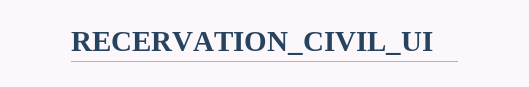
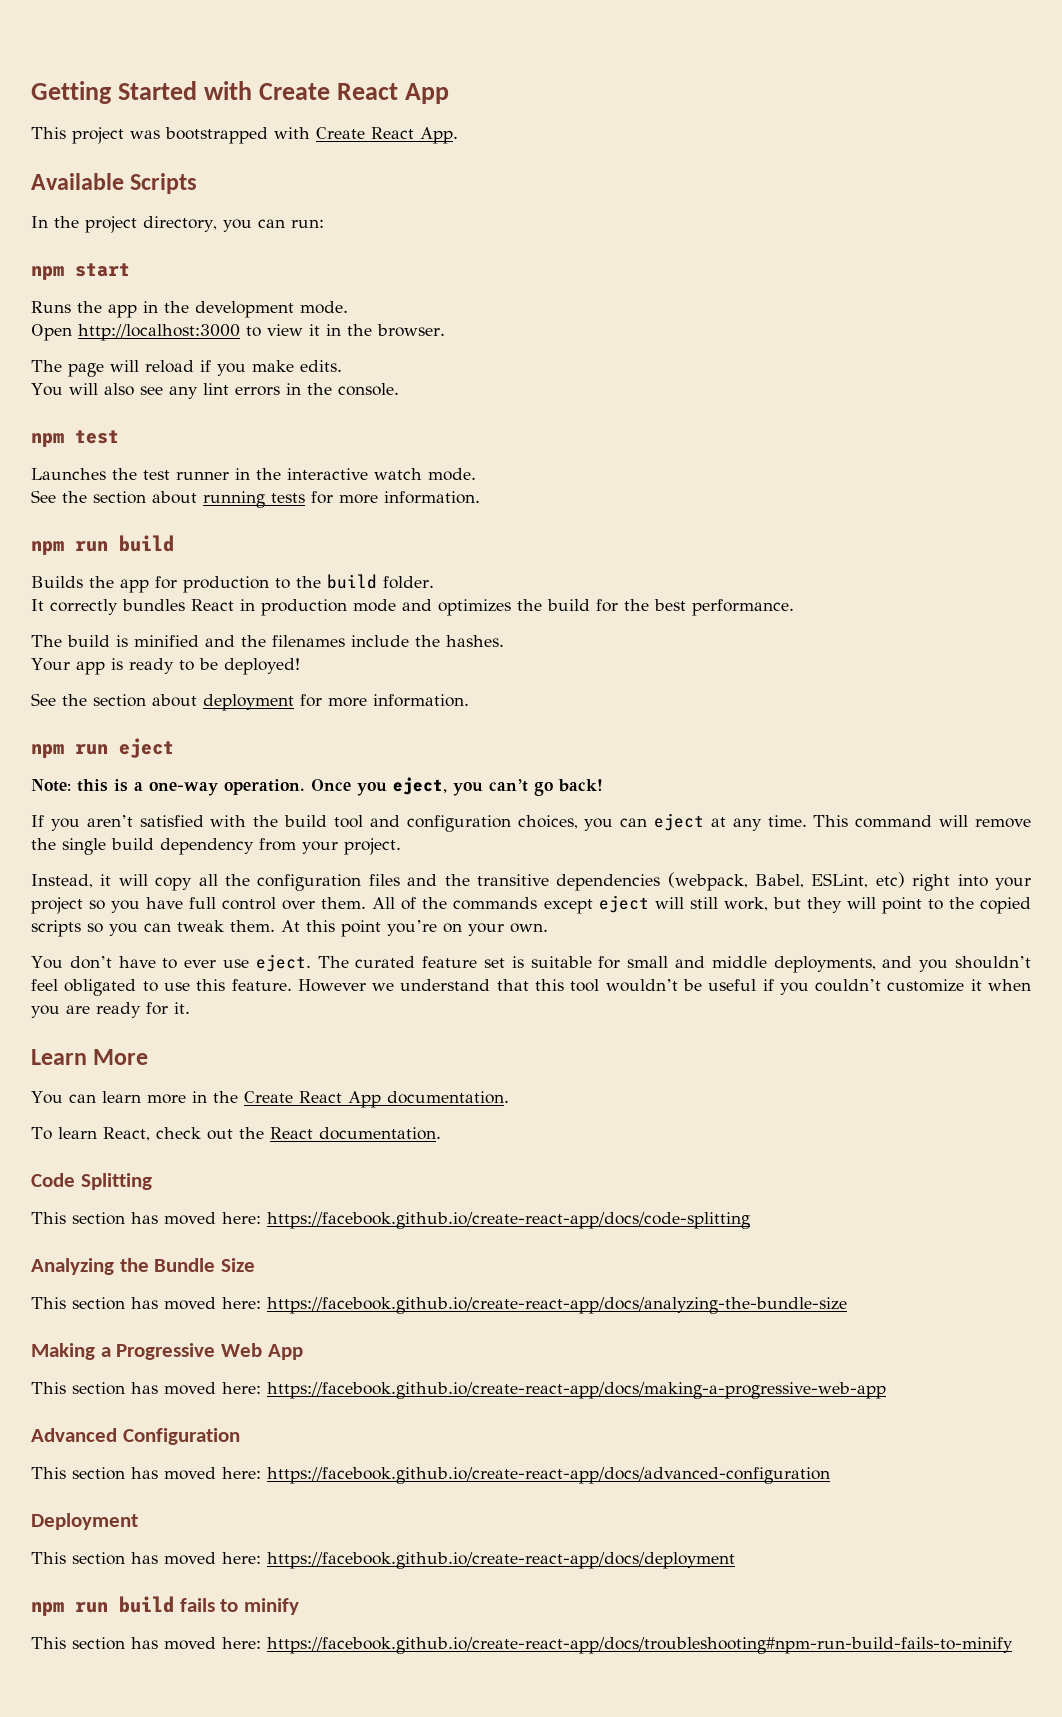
- RECERVATION_CIVIL_UI
+ Getting Started with Create React App
+ This project was bootstrapped with Create React App.
+ Available Scripts
+ In the project directory, you can run:
+ npm start
+ Runs the app in the development mode.
+ Open http://localhost:3000 to view it in the browser.
+ The page will reload if you make edits.
+ You will also see any lint errors in the console.
+ npm test
+ Launches the test runner in the interactive watch mode.
+ See the section about running tests for more information.
+ npm run build
+ Builds the app for production to the build folder.
+ It correctly bundles React in production mode and optimizes the build for the best performance.
+ The build is minified and the filenames include the hashes.
+ Your app is ready to be deployed!
+ See the section about deployment for more information.
+ npm run eject
+ Note: this is a one-way operation. Once you eject, you can’t go back!
+ If you aren’t satisfied with the build tool and configuration choices, you can eject at any time. This command will remove the single build dependency from your project.
+ Instead, it will copy all the configuration files and the transitive dependencies (webpack, Babel, ESLint, etc) right into your project so you have full control over them. All of the commands except eject will still work, but they will point to the copied scripts so you can tweak them. At this point you’re on your own.
+ You don’t have to ever use eject. The curated feature set is suitable for small and middle deployments, and you shouldn’t feel obligated to use this feature. However we understand that this tool wouldn’t be useful if you couldn’t customize it when you are ready for it.
+ Learn More
+ You can learn more in the Create React App documentation.
+ To learn React, check out the React documentation.
+ Code Splitting
+ This section has moved here: https://facebook.github.io/create-react-app/docs/code-splitting
+ Analyzing the Bundle Size
+ This section has moved here: https://facebook.github.io/create-react-app/docs/analyzing-the-bundle-size
+ Making a Progressive Web App
+ This section has moved here: https://facebook.github.io/create-react-app/docs/making-a-progressive-web-app
+ Advanced Configuration
+ This section has moved here: https://facebook.github.io/create-react-app/docs/advanced-configuration
+ Deployment
+ This section has moved here: https://facebook.github.io/create-react-app/docs/deployment
+ npm run build fails to minify
+ This section has moved here: https://facebook.github.io/create-react-app/docs/troubleshooting#npm-run-build-fails-to-minify

